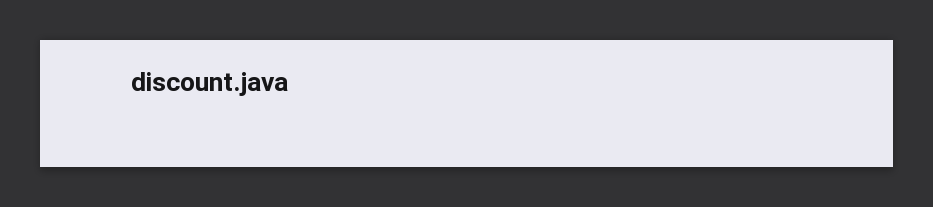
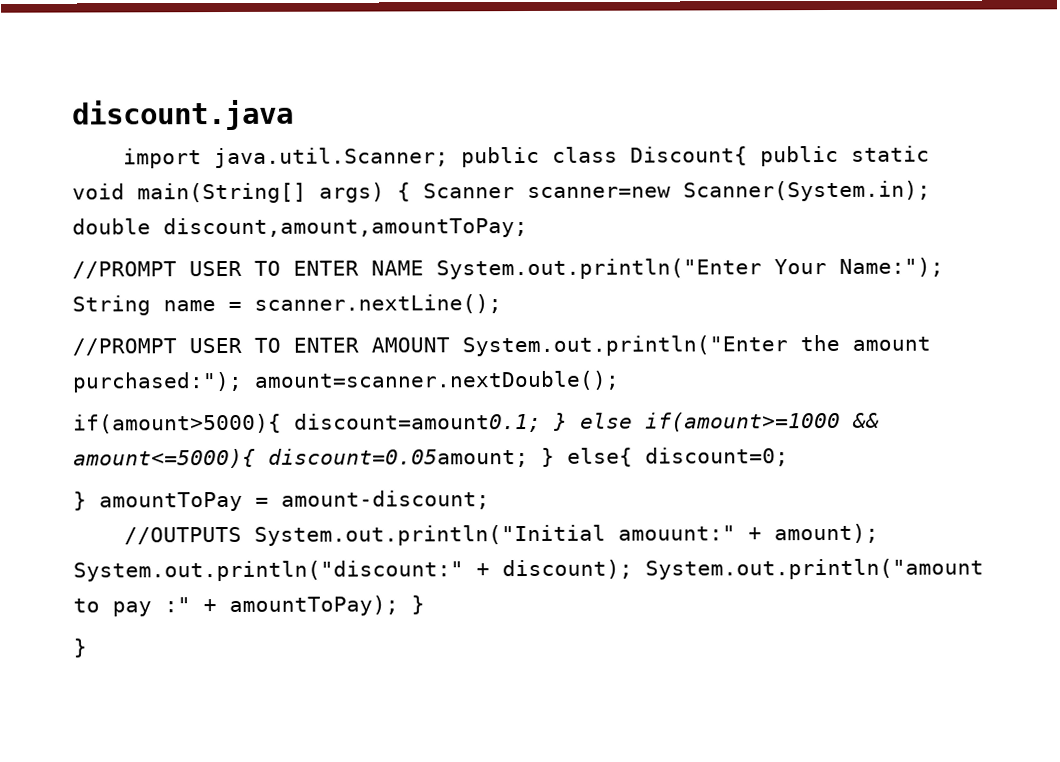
+ import java.util.Scanner; public class Discount{ public static void main(String[] args) { Scanner scanner=new Scanner(System.in); double discount,amount,amountToPay;
+ //PROMPT USER TO ENTER NAME System.out.println("Enter Your Name:"); String name = scanner.nextLine();
+ //PROMPT USER TO ENTER AMOUNT System.out.println("Enter the amount purchased:"); amount=scanner.nextDouble();
+ if(amount>5000){ discount=amount0.1; } else if(amount>=1000 && amount<=5000){ discount=0.05amount; } else{ discount=0;
+ } amountToPay = amount-discount;
+ //OUTPUTS System.out.println("Initial amouunt:" + amount); System.out.println("discount:" + discount); System.out.println("amount to pay :" + amountToPay); }
+ }

